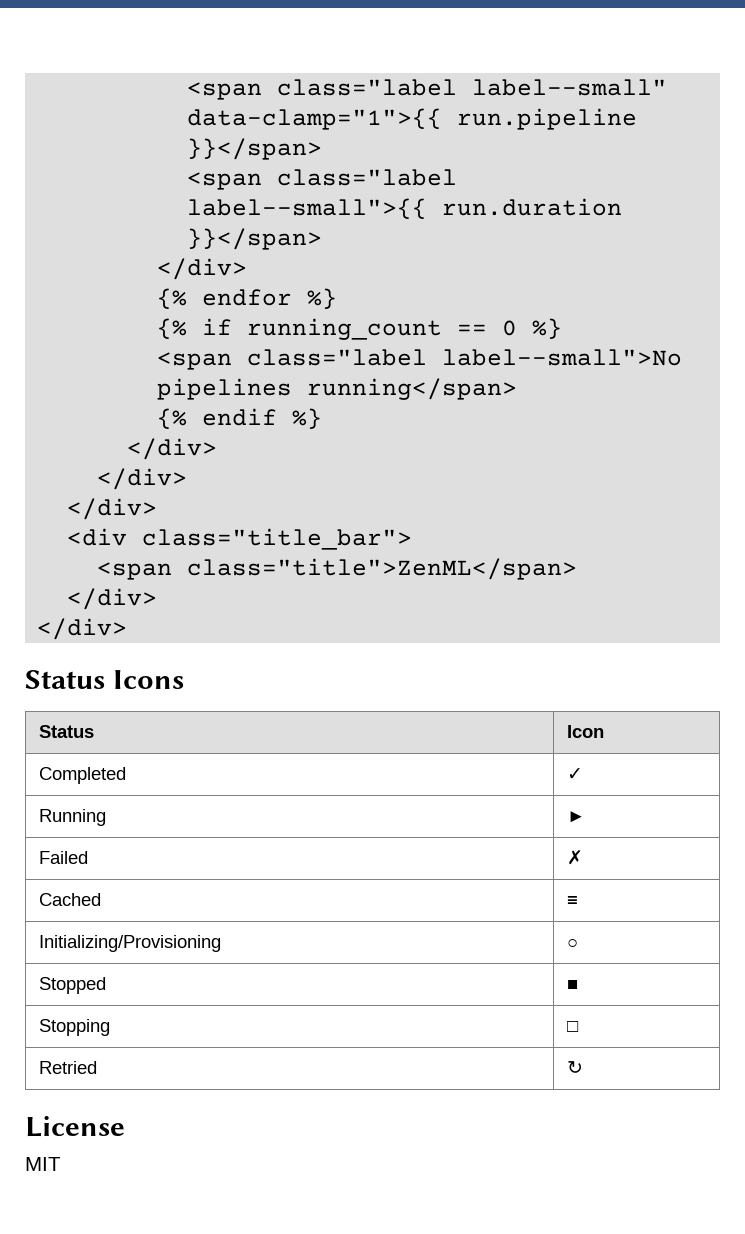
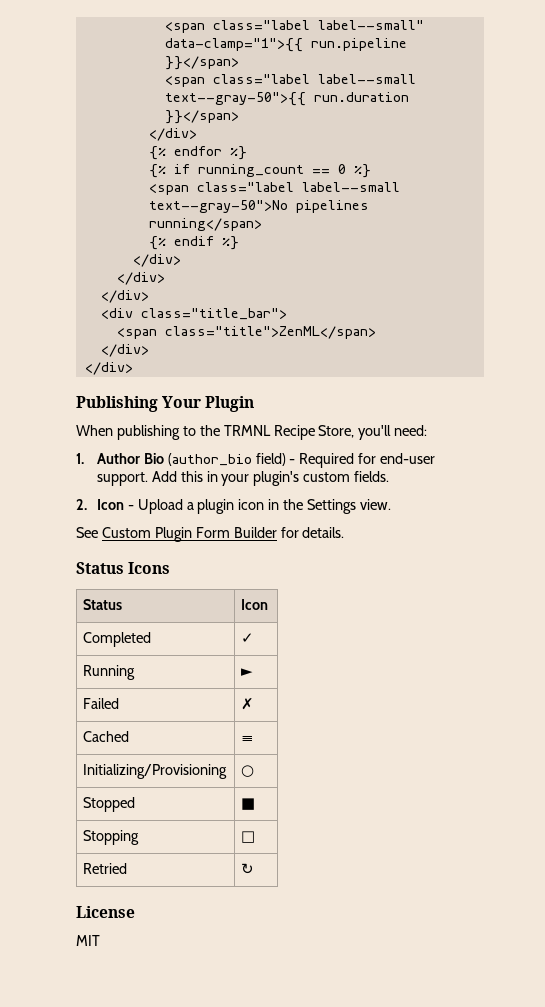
- <span class="label label--small">{{ run.duration }}</span>
+ <span class="label label--small text--gray-50">{{ run.duration }}</span>
- <span class="label label--small">No pipelines running</span>
+ <span class="label label--small text--gray-50">No pipelines running</span>
+ Publishing Your Plugin
+ When publishing to the TRMNL Recipe Store, you'll need:
+ 1. Author Bio (author_bio field) - Required for end-user support. Add this in your plugin's custom fields.
+ 2. Icon - Upload a plugin icon in the Settings view.
+ See Custom Plugin Form Builder for details.

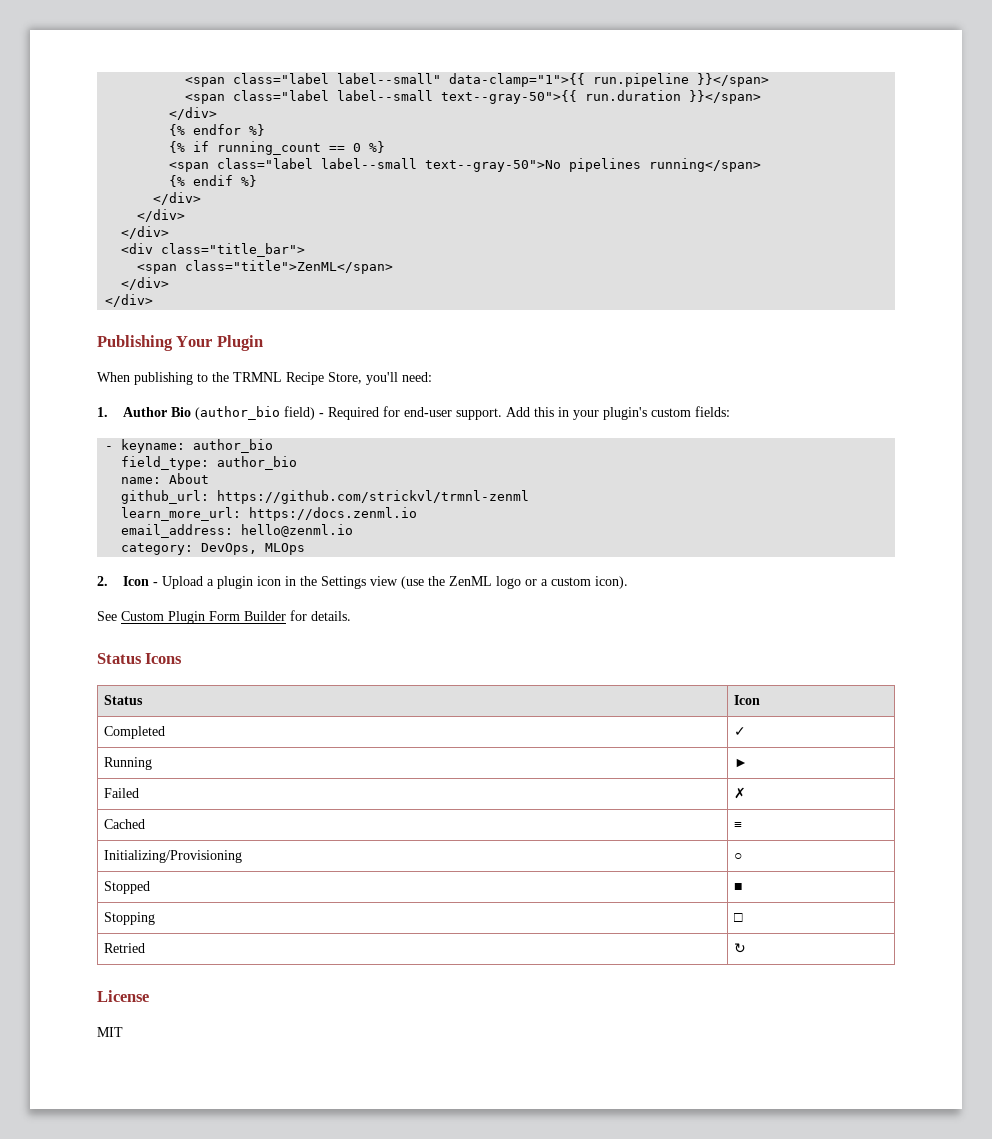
- Add this in your plugin's custom fields.
+ Add this in your plugin's custom fields:
+ - keyname: author_bio
+ field_type: author_bio
+ name: About
+ github_url: https://github.com/strickvl/trmnl-zenml
+ learn_more_url: https://docs.zenml.io
+ email_address: hello@zenml.io
+ category: DevOps, MLOps
- 2. Icon - Upload a plugin icon in the Settings view.
+ 2. Icon - Upload a plugin icon in the Settings view (use the ZenML logo or a custom icon).

